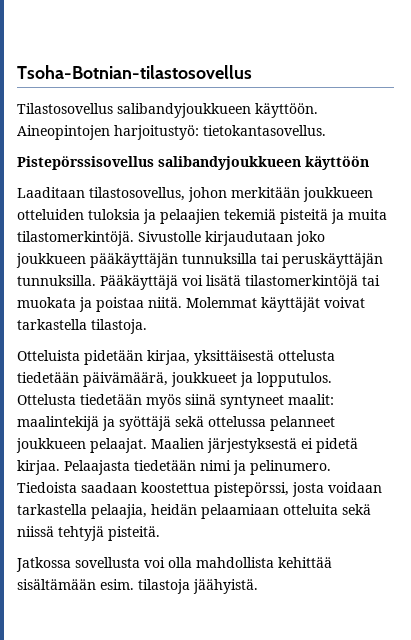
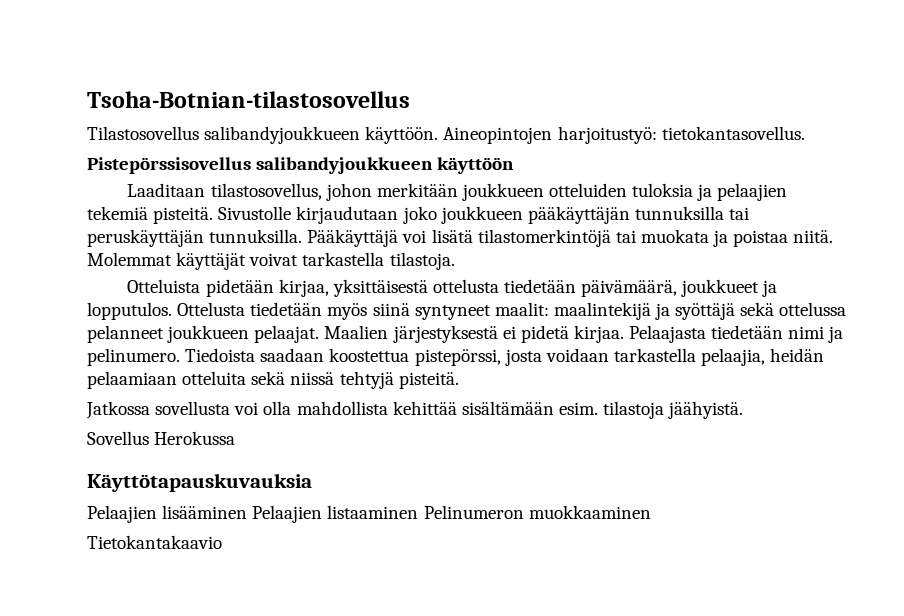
- Laaditaan tilastosovellus, johon merkitään joukkueen otteluiden tuloksia ja pelaajien tekemiä pisteitä ja muita tilastomerkintöjä.
+ Laaditaan tilastosovellus, johon merkitään joukkueen otteluiden tuloksia ja pelaajien tekemiä pisteitä.
+ Sovellus Herokussa
+ Käyttötapauskuvauksia
+ Pelaajien lisääminen Pelaajien listaaminen Pelinumeron muokkaaminen
+ Tietokantakaavio

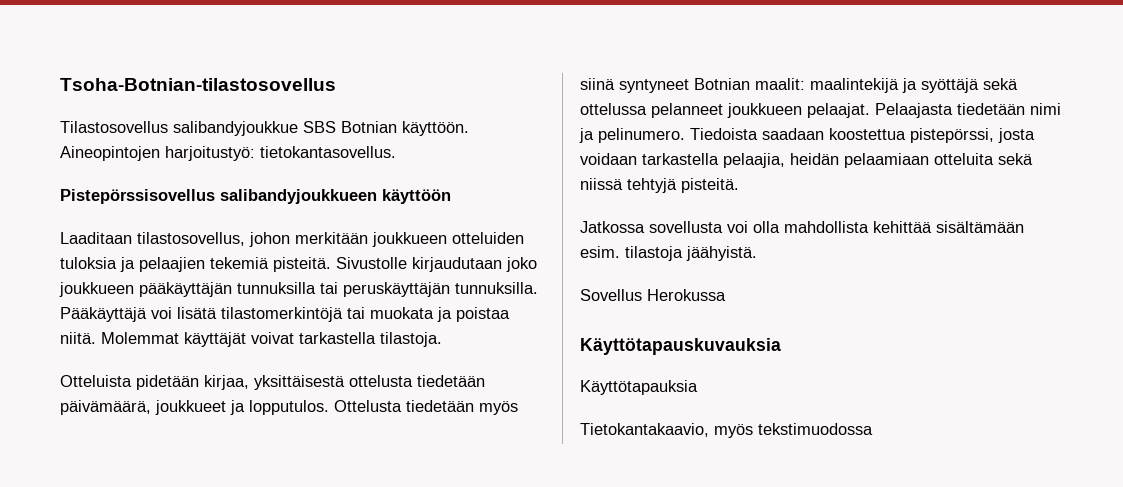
- Tilastosovellus salibandyjoukkueen käyttöön.
+ Tilastosovellus salibandyjoukkue SBS Botnian käyttöön.
- Ottelusta tiedetään myös siinä syntyneet maalit: maalintekijä ja syöttäjä sekä ottelussa pelanneet joukkueen pelaajat.
+ Ottelusta tiedetään myös siinä syntyneet Botnian maalit: maalintekijä ja syöttäjä sekä ottelussa pelanneet joukkueen pelaajat.
- Maalien järjestyksestä ei pidetä kirjaa.
- Pelaajien lisääminen Pelaajien listaaminen Pelinumeron muokkaaminen
- Tietokantakaavio
+ Käyttötapauksia
+ Tietokantakaavio, myös tekstimuodossa

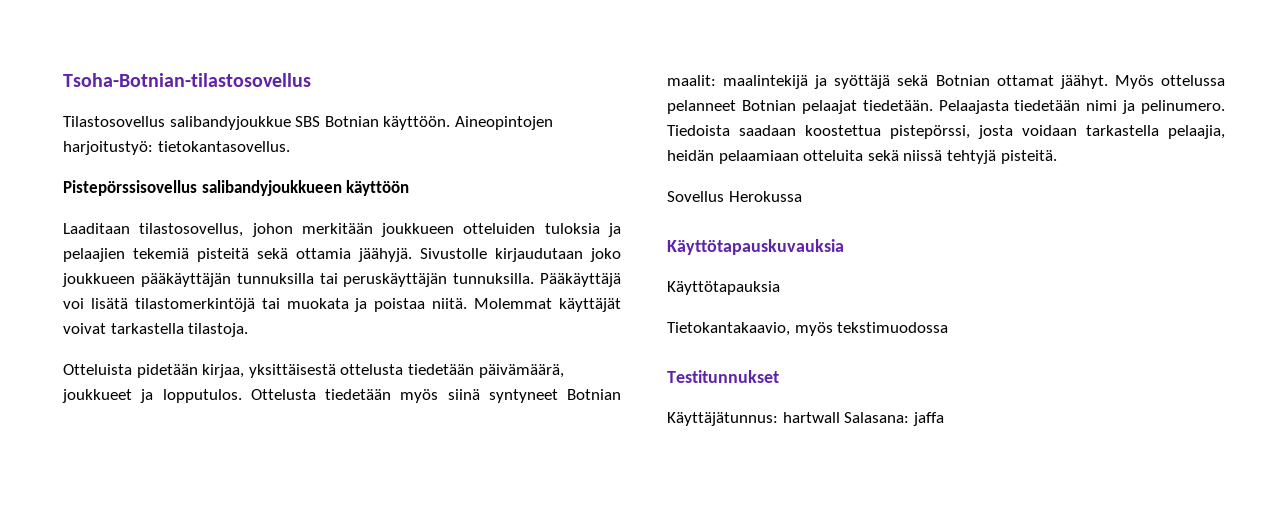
- Laaditaan tilastosovellus, johon merkitään joukkueen otteluiden tuloksia ja pelaajien tekemiä pisteitä.
+ Laaditaan tilastosovellus, johon merkitään joukkueen otteluiden tuloksia ja pelaajien tekemiä pisteitä sekä ottamia jäähyjä.
- Ottelusta tiedetään myös siinä syntyneet Botnian maalit: maalintekijä ja syöttäjä sekä ottelussa pelanneet joukkueen pelaajat.
+ Ottelusta tiedetään myös siinä syntyneet Botnian maalit: maalintekijä ja syöttäjä sekä Botnian ottamat jäähyt. Myös ottelussa pelanneet Botnian pelaajat tiedetään.
- Jatkossa sovellusta voi olla mahdollista kehittää sisältämään esim. tilastoja jäähyistä.
+ Testitunnukset
+ Käyttäjätunnus: hartwall Salasana: jaffa

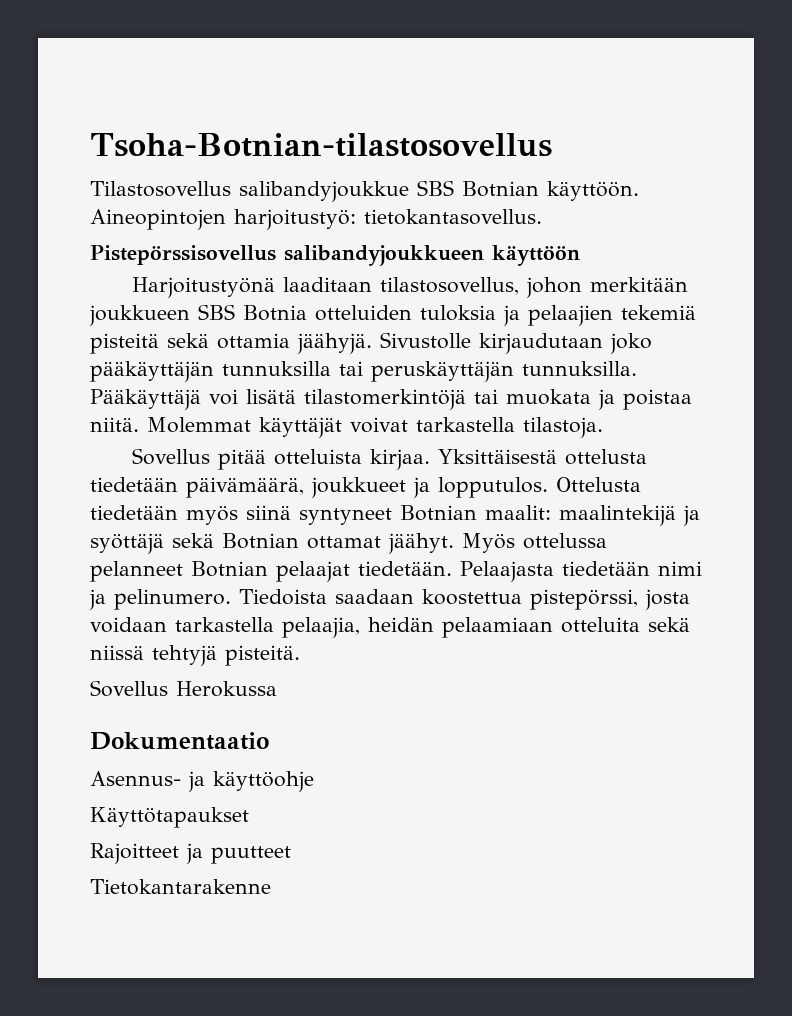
- Laaditaan tilastosovellus, johon merkitään joukkueen otteluiden tuloksia ja pelaajien tekemiä pisteitä sekä ottamia jäähyjä.
+ Harjoitustyönä laaditaan tilastosovellus, johon merkitään joukkueen SBS Botnia otteluiden tuloksia ja pelaajien tekemiä pisteitä sekä ottamia jäähyjä.
- Sivustolle kirjaudutaan joko joukkueen pääkäyttäjän tunnuksilla tai peruskäyttäjän tunnuksilla.
+ Sivustolle kirjaudutaan joko pääkäyttäjän tunnuksilla tai peruskäyttäjän tunnuksilla.
- Otteluista pidetään kirjaa, yksittäisestä ottelusta tiedetään päivämäärä, joukkueet ja lopputulos.
+ Sovellus pitää otteluista kirjaa. Yksittäisestä ottelusta tiedetään päivämäärä, joukkueet ja lopputulos.
- Käyttötapauskuvauksia
- Käyttötapauksia
- Tietokantakaavio, myös tekstimuodossa
- Testitunnukset
- Käyttäjätunnus: hartwall Salasana: jaffa
+ Dokumentaatio
+ Asennus- ja käyttöohje
+ Käyttötapaukset
+ Rajoitteet ja puutteet
+ Tietokantarakenne

